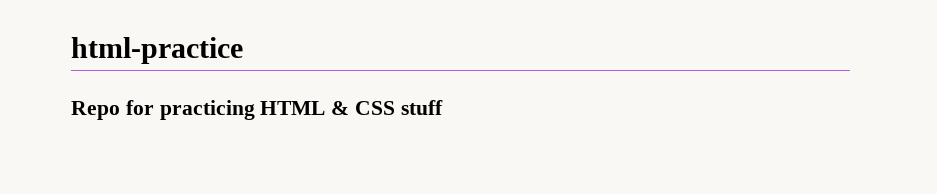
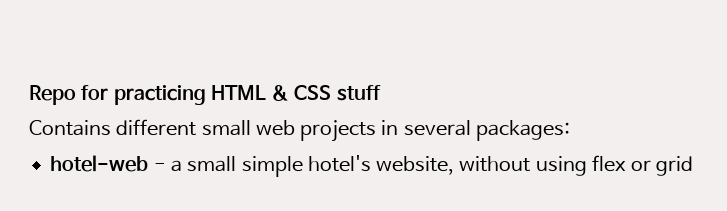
- html-practice
+ Contains different small web projects in several packages:
+ hotel-web - a small simple hotel's website, without using flex or grid

